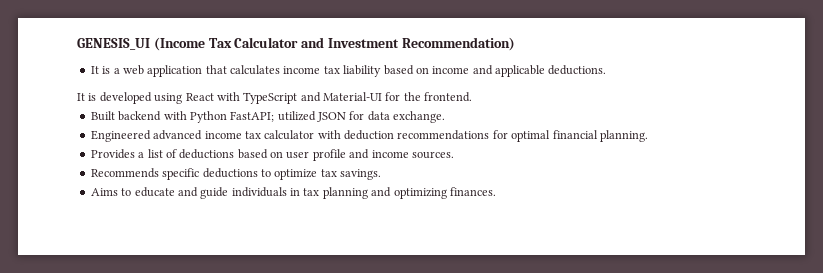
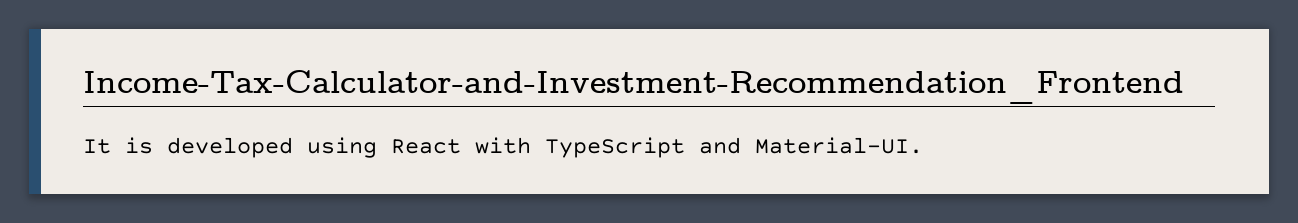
- GENESIS_UI (Income Tax Calculator and Investment Recommendation)
- It is a web application that calculates income tax liability based on income and applicable deductions.
+ Income-Tax-Calculator-and-Investment-Recommendation_Frontend
- It is developed using React with TypeScript and Material-UI for the frontend.
- Built backend with Python FastAPI; utilized JSON for data exchange.
- Engineered advanced income tax calculator with deduction recommendations for optimal financial planning.
- Provides a list of deductions based on user profile and income sources.
- Recommends specific deductions to optimize tax savings.
- Aims to educate and guide individuals in tax planning and optimizing finances.
+ It is developed using React with TypeScript and Material-UI.

